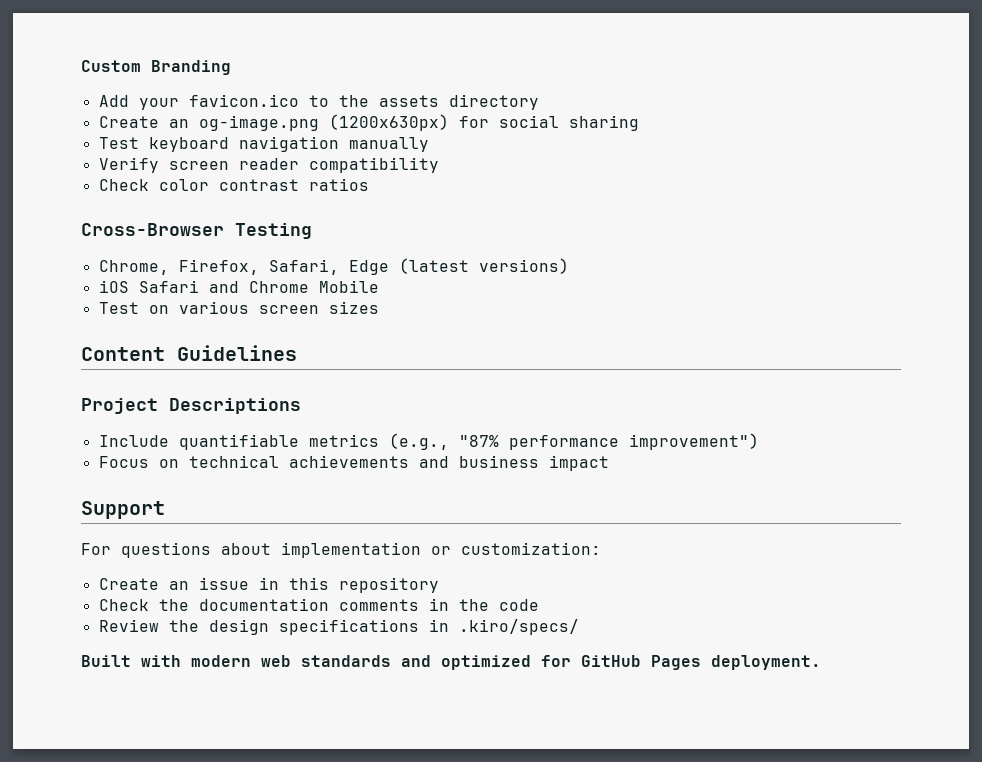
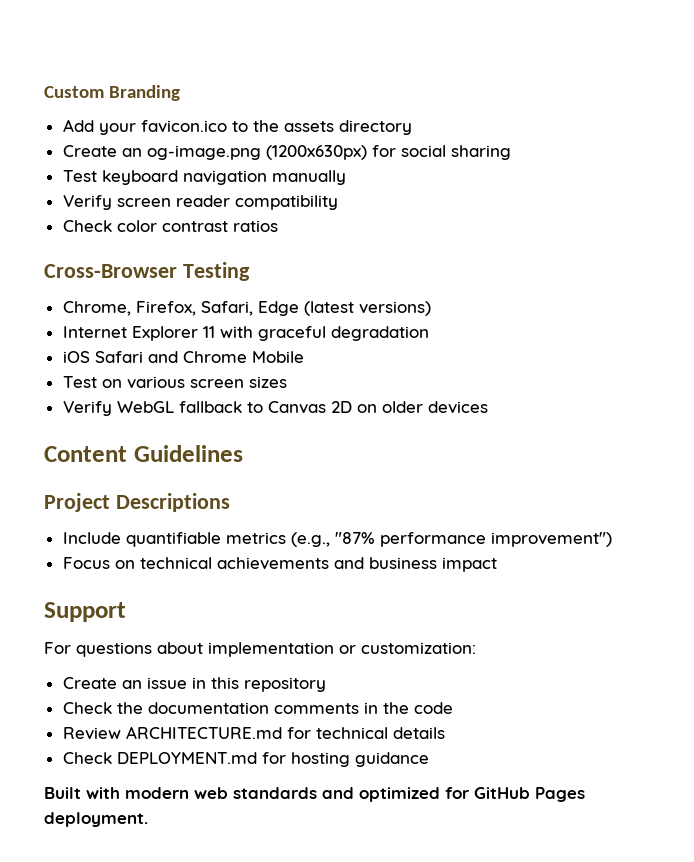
+ Internet Explorer 11 with graceful degradation
+ Verify WebGL fallback to Canvas 2D on older devices
- Review the design specifications in .kiro/specs/
+ Review ARCHITECTURE.md for technical details
+ Check DEPLOYMENT.md for hosting guidance

